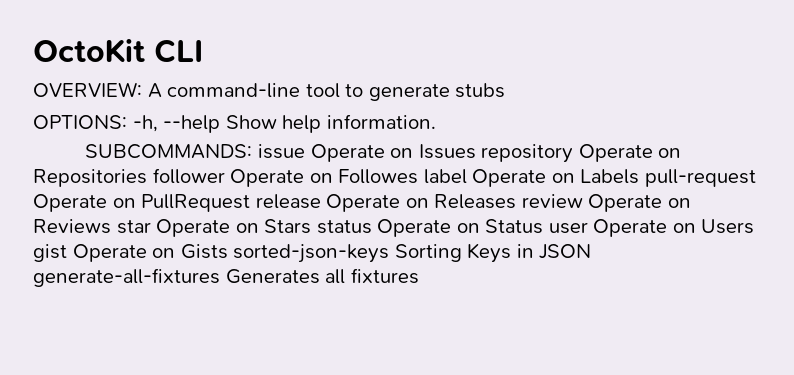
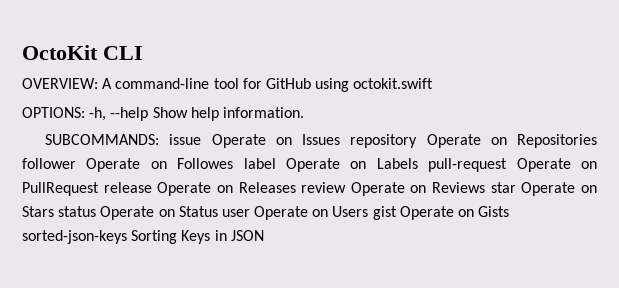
- OVERVIEW: A command-line tool to generate stubs
+ OVERVIEW: A command-line tool for GitHub using octokit.swift
- SUBCOMMANDS: issue Operate on Issues repository Operate on Repositories follower Operate on Followes label Operate on Labels pull-request Operate on PullRequest release Operate on Releases review Operate on Reviews star Operate on Stars status Operate on Status user Operate on Users gist Operate on Gists sorted-json-keys Sorting Keys in JSON generate-all-fixtures Generates all fixtures
+ SUBCOMMANDS: issue Operate on Issues repository Operate on Repositories follower Operate on Followes label Operate on Labels pull-request Operate on PullRequest release Operate on Releases review Operate on Reviews star Operate on Stars status Operate on Status user Operate on Users gist Operate on Gists sorted-json-keys Sorting Keys in JSON

